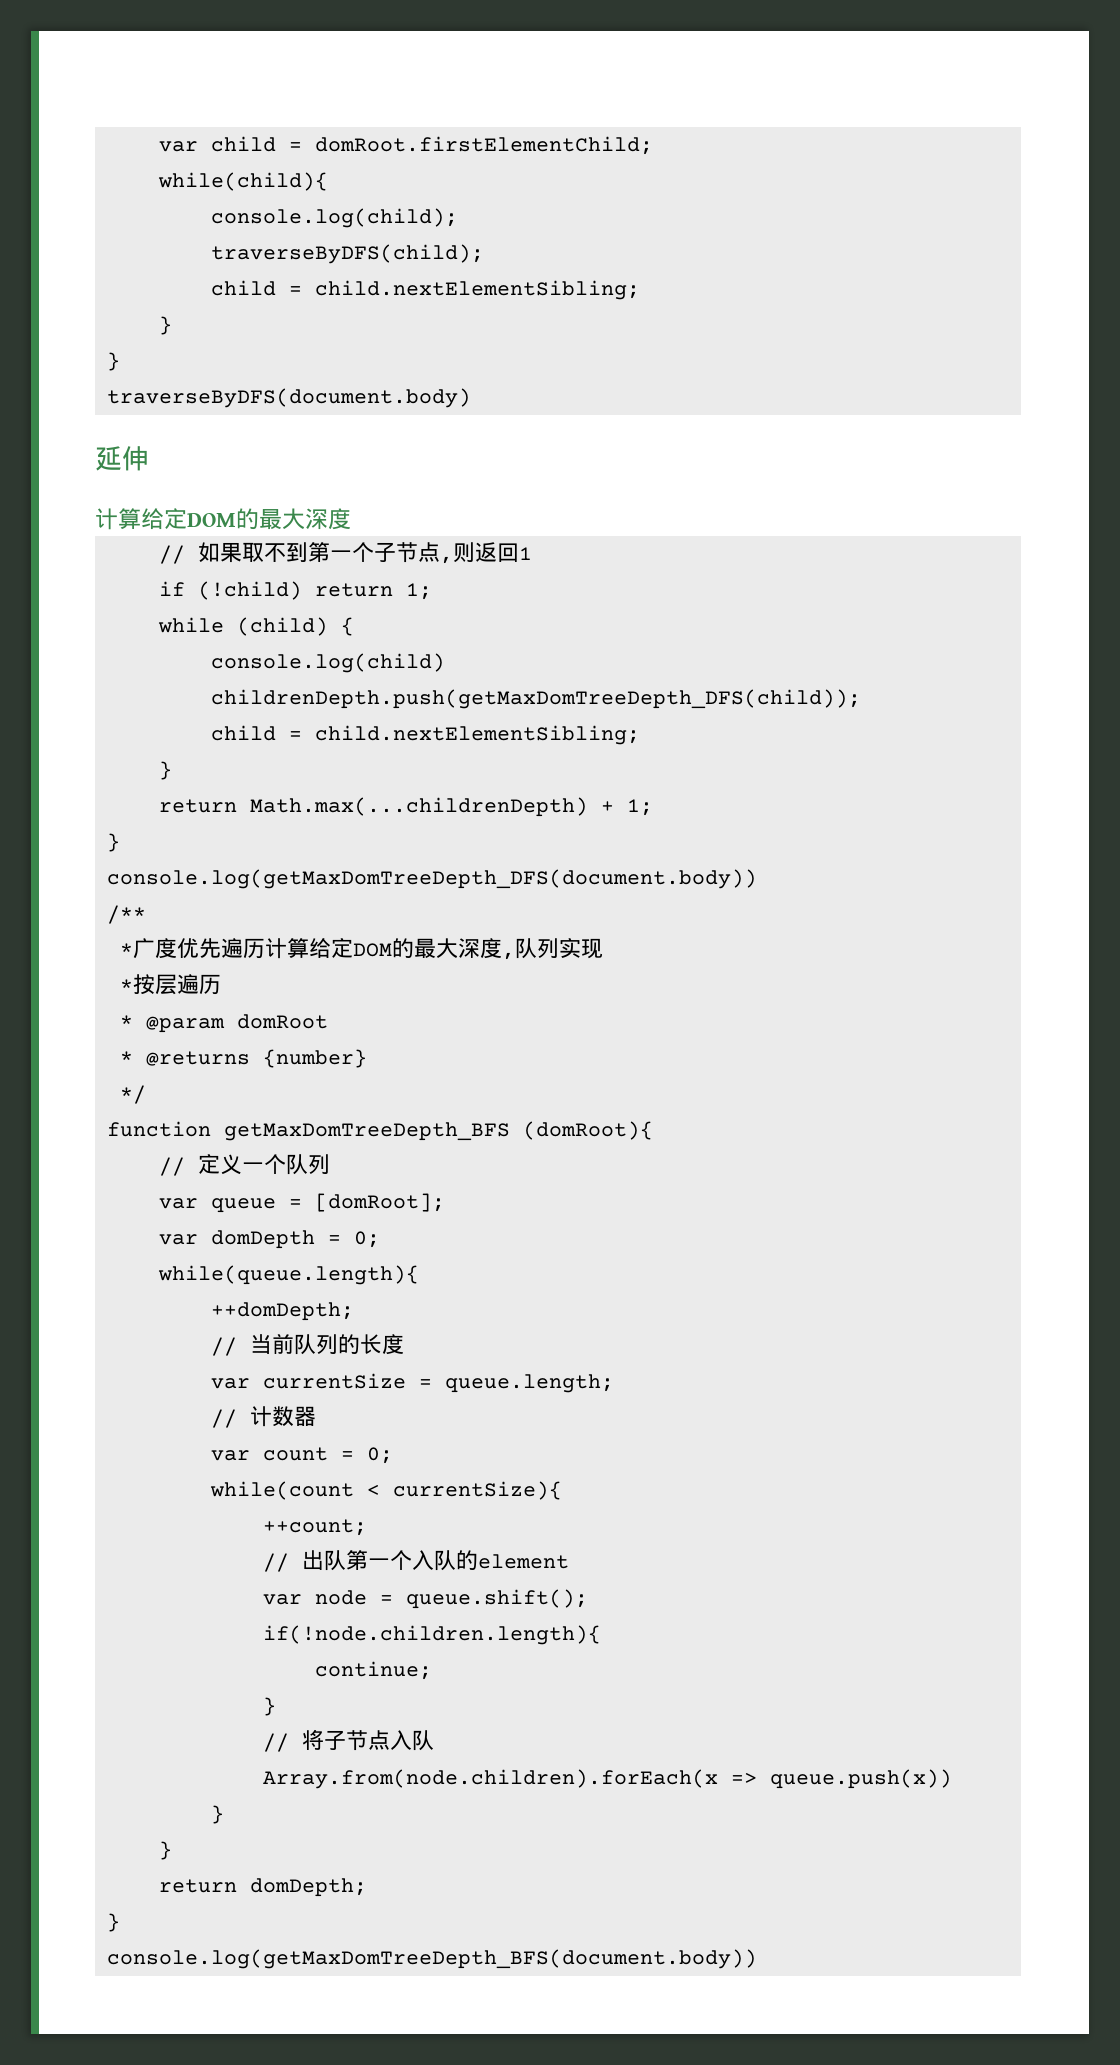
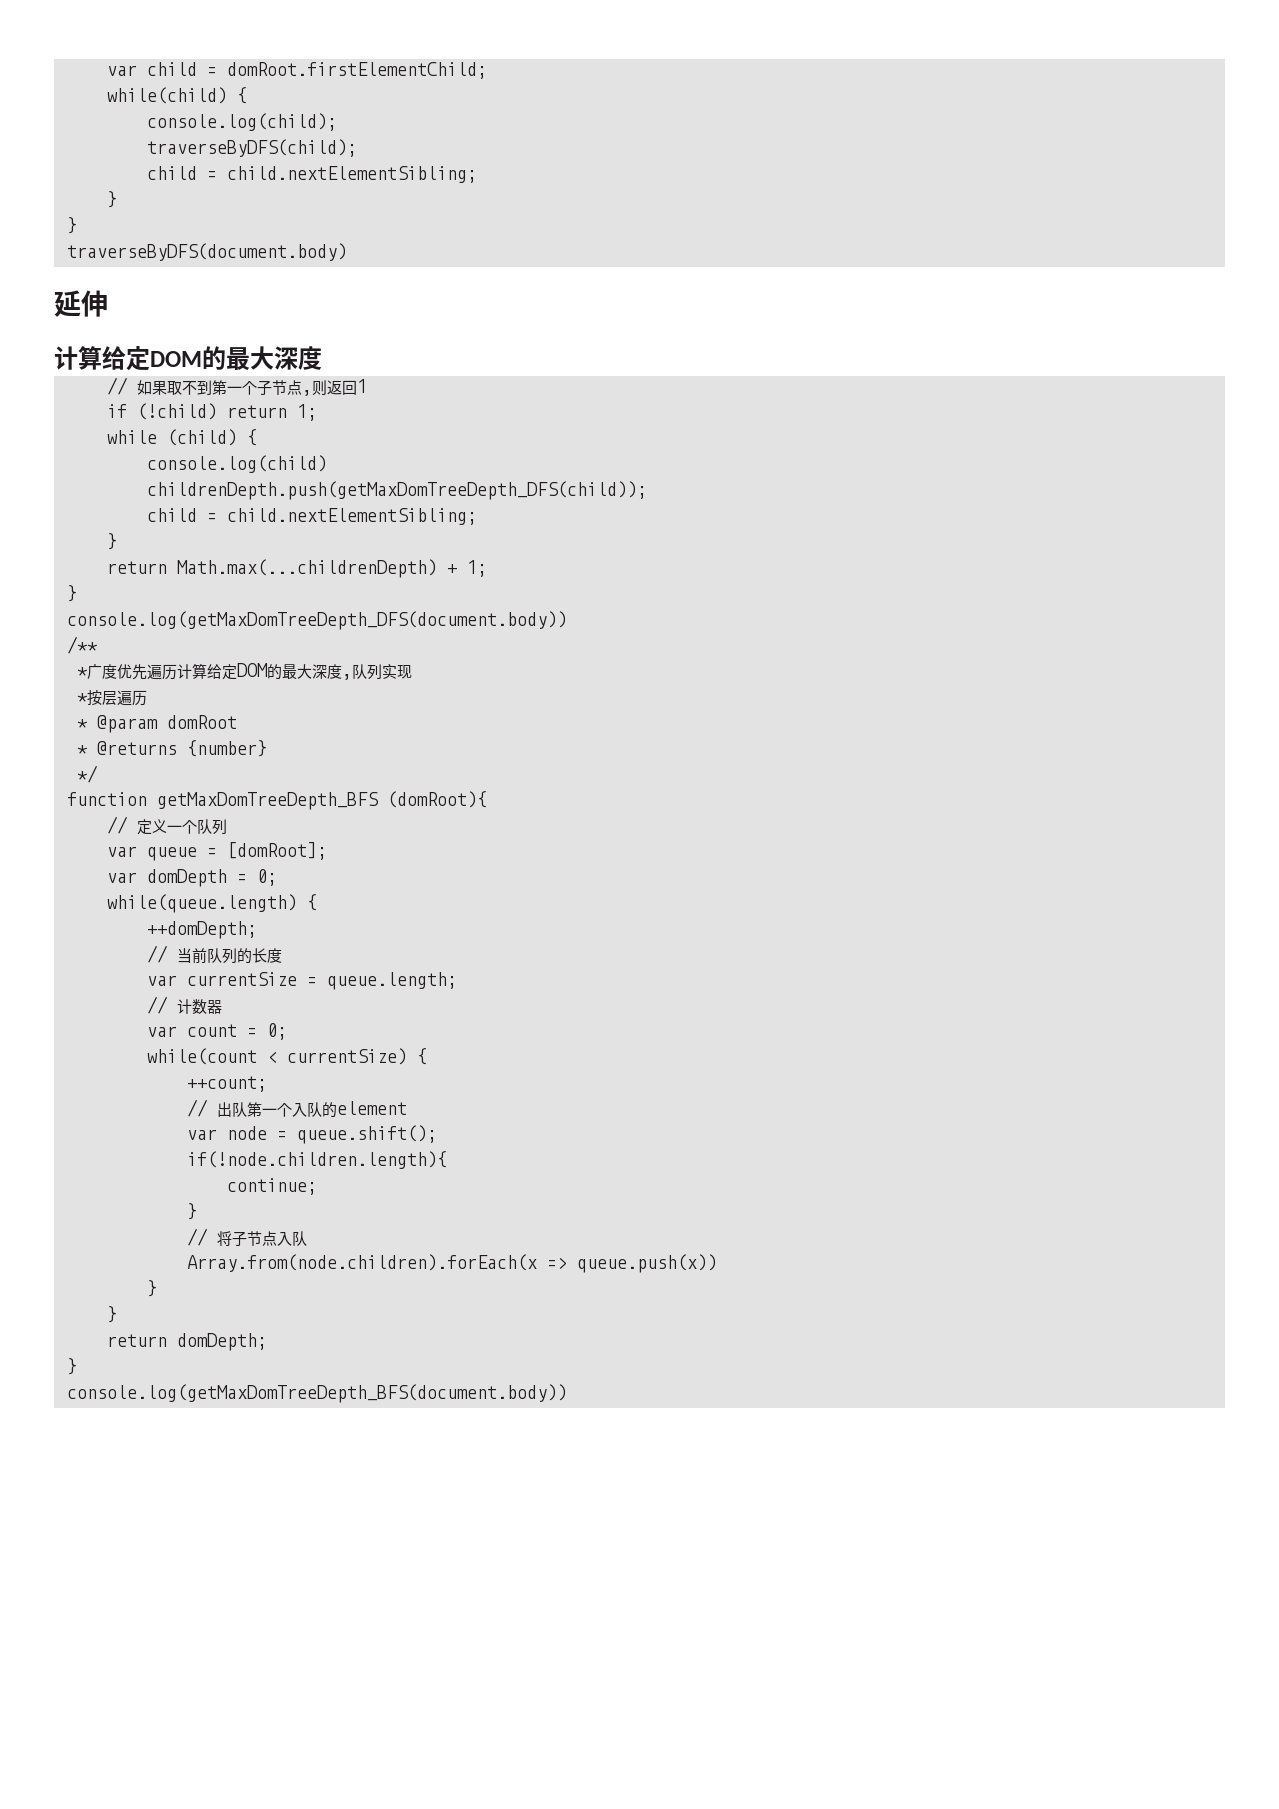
- while(child){
+ while(child) {
- while(queue.length){
+ while(queue.length) {
- while(count < currentSize){
+ while(count < currentSize) {

